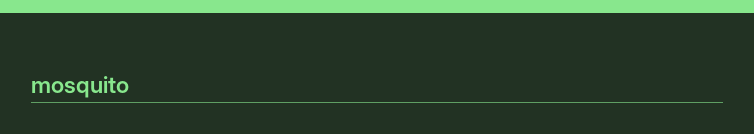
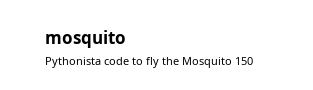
+ Pythonista code to fly the Mosquito 150

